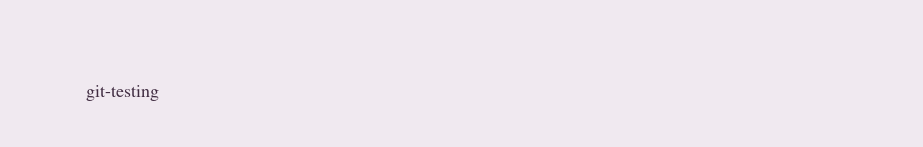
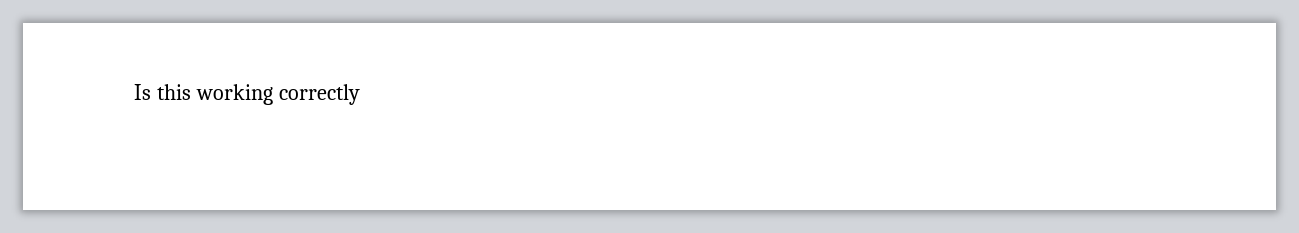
- git-testing
+ Is this working correctly

